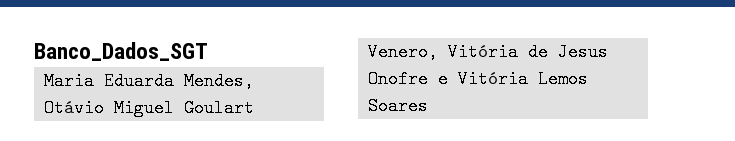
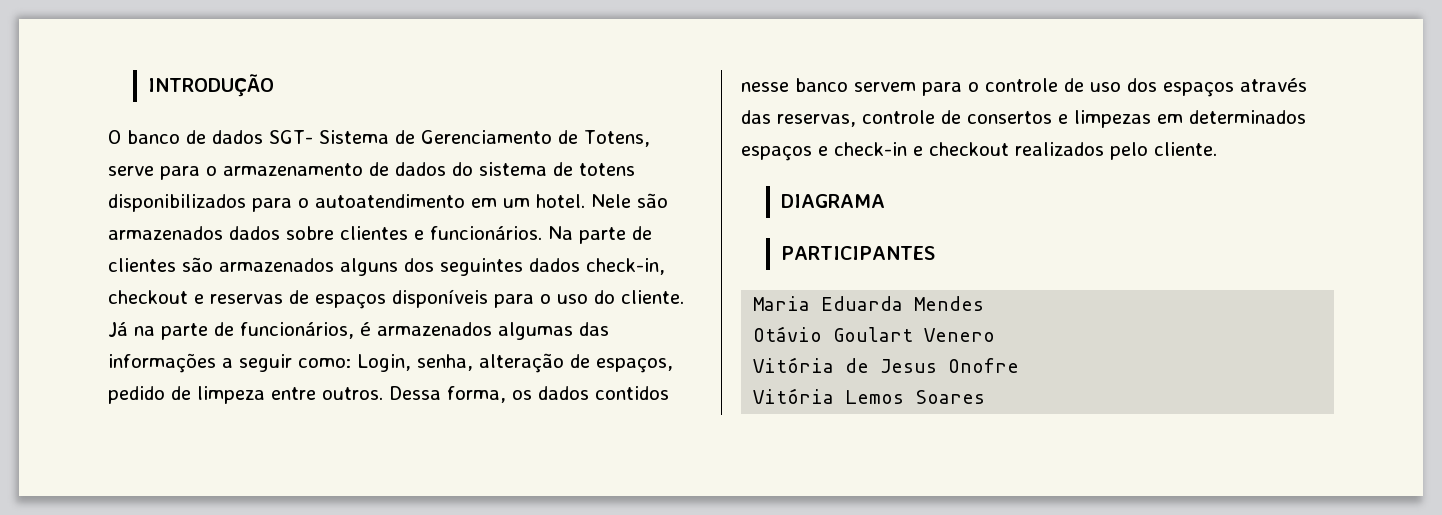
- Banco_Dados_SGT
- Maria Eduarda Mendes, Otávio Miguel Goulart Venero, Vitória de Jesus Onofre e Vitória Lemos Soares
+ INTRODUÇÃO
+ O banco de dados SGT- Sistema de Gerenciamento de Totens, serve para o armazenamento de dados do sistema de totens disponibilizados para o autoatendimento em um hotel. Nele são armazenados dados sobre clientes e funcionários. Na parte de clientes são armazenados alguns dos seguintes dados check-in, checkout e reservas de espaços disponíveis para o uso do cliente. Já na parte de funcionários, é armazenados algumas das informações a seguir como: Login, senha, alteração de espaços, pedido de limpeza entre outros. Dessa forma, os dados contidos nesse banco servem para o controle de uso dos espaços através das reservas, controle de consertos e limpezas em determinados espaços e check-in e checkout realizados pelo cliente.
+ DIAGRAMA
+ PARTICIPANTES
+ Maria Eduarda Mendes
+ Otávio Goulart Venero
+ Vitória de Jesus Onofre
+ Vitória Lemos Soares

